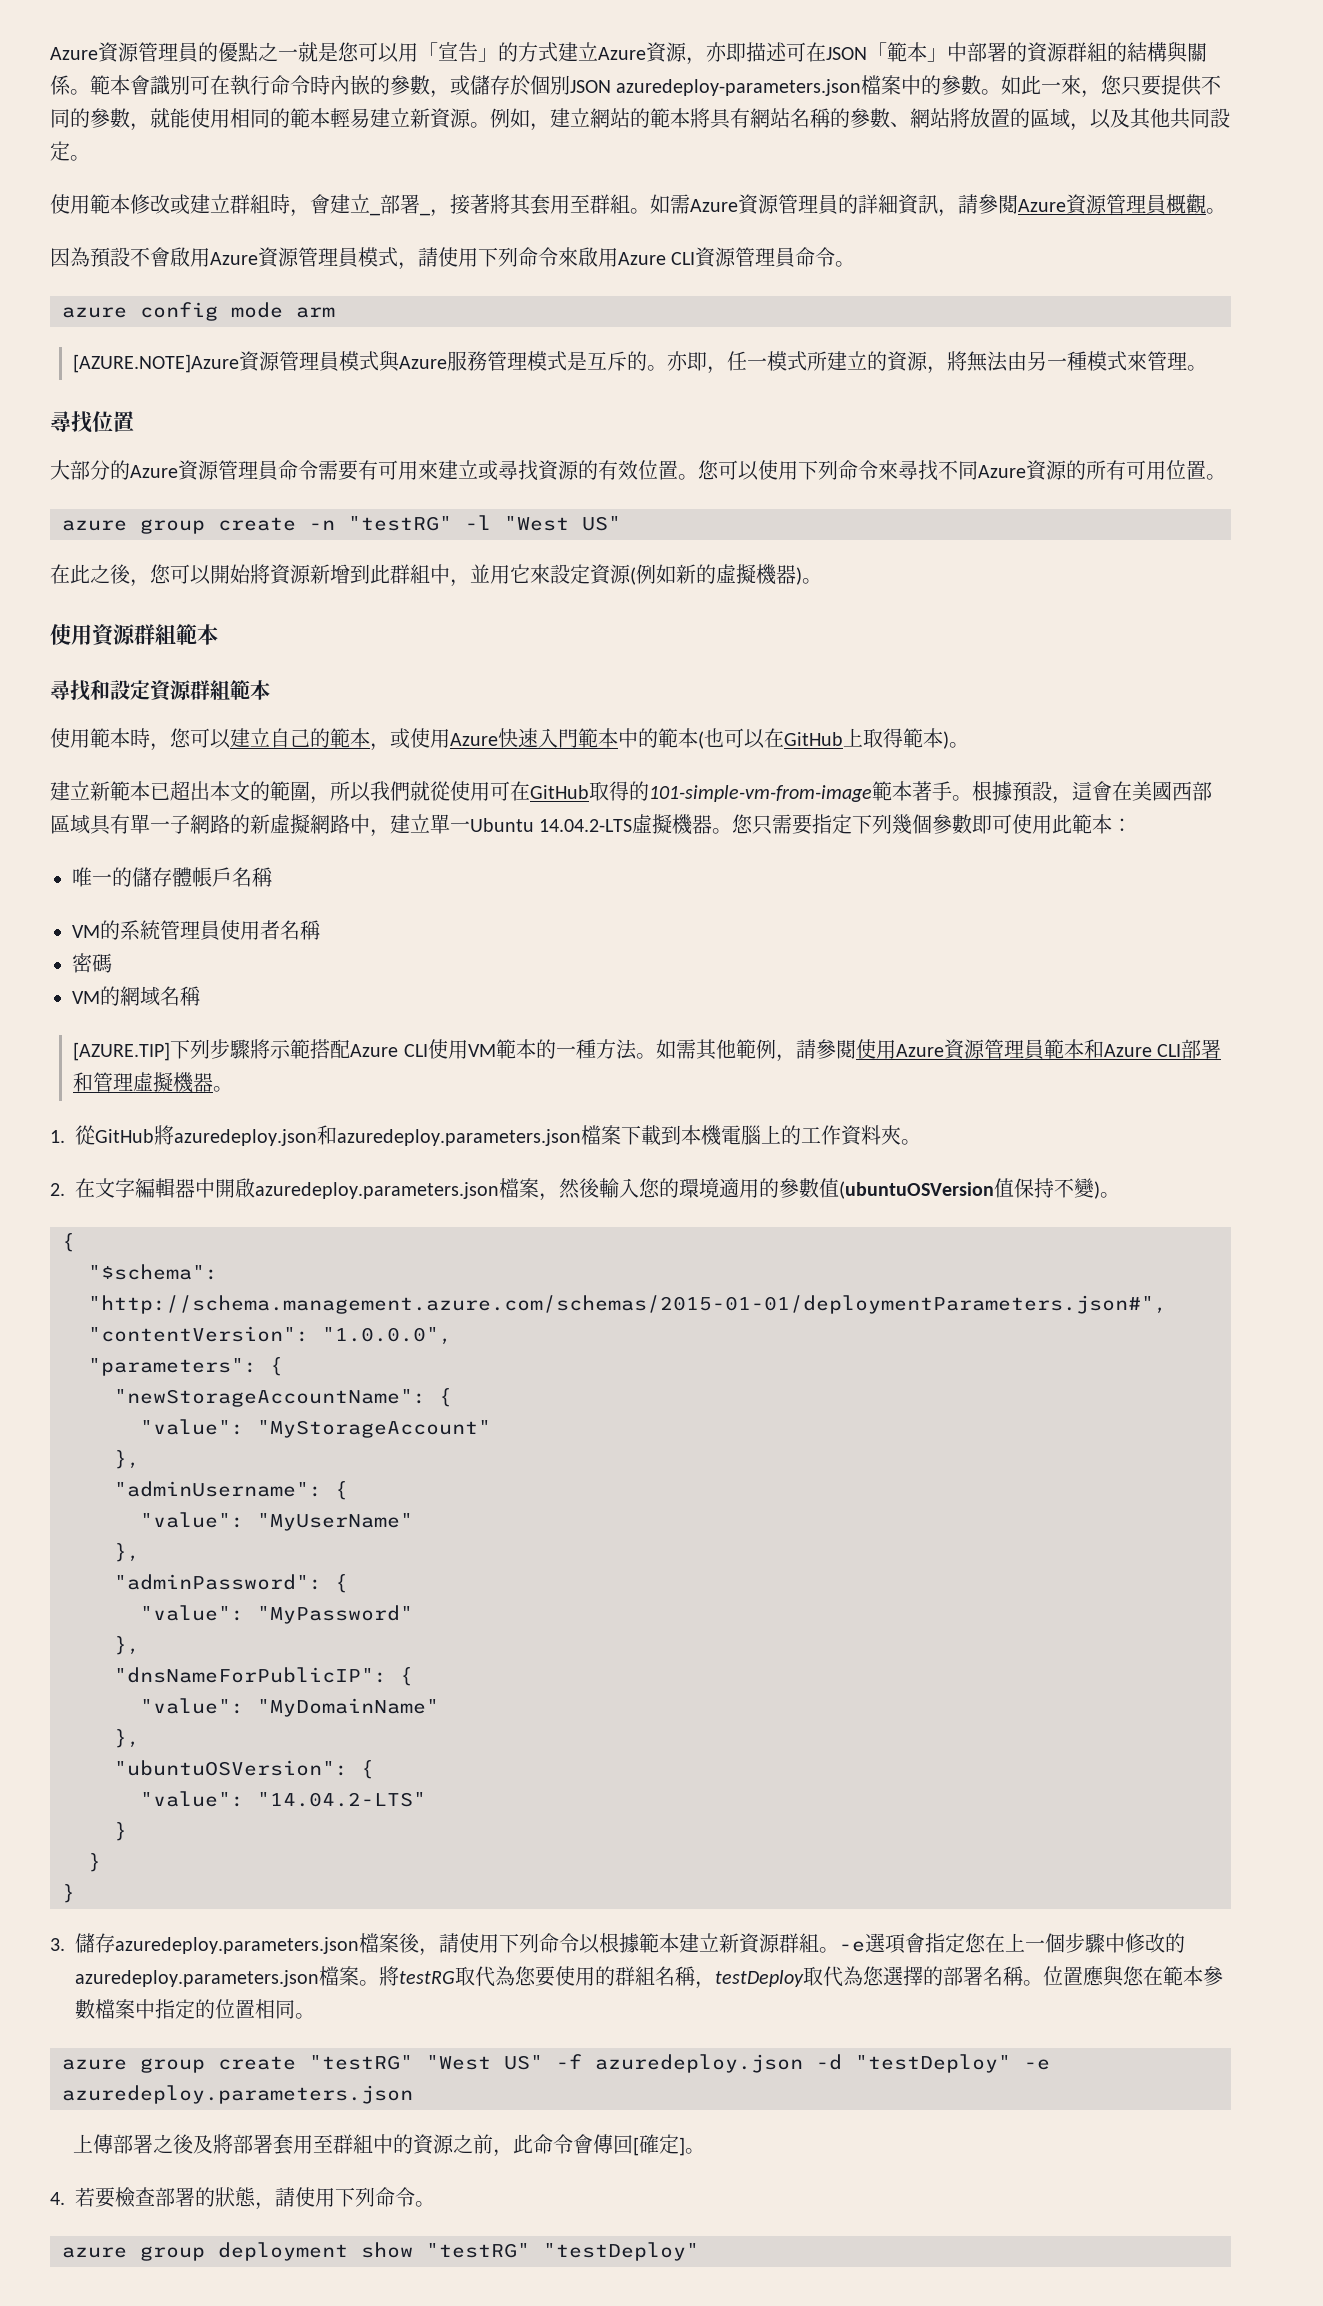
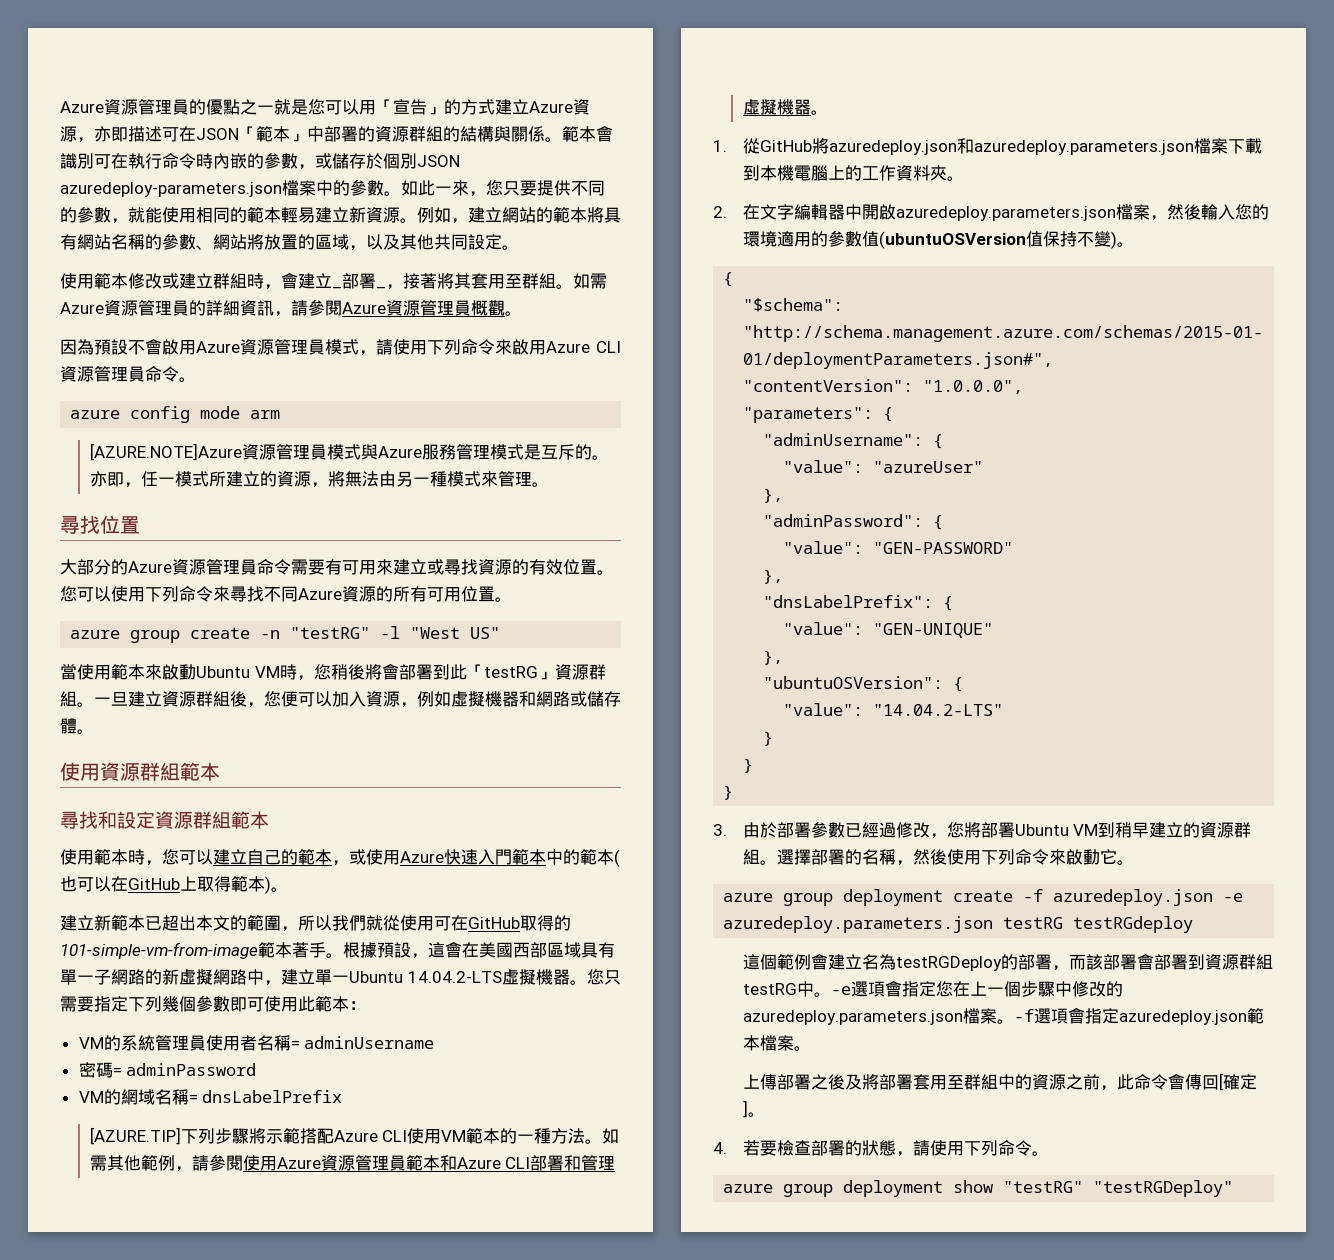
- 在此之後，您可以開始將資源新增到此群組中，並用它來設定資源(例如新的虛擬機器)。
+ 當使用範本來啟動Ubuntu VM時，您稍後將會部署到此「testRG」資源群組。一旦建立資源群組後，您便可以加入資源，例如虛擬機器和網路或儲存體。
- 唯一的儲存體帳戶名稱
- VM的系統管理員使用者名稱
+ VM的系統管理員使用者名稱= adminUsername
- 密碼
+ 密碼= adminPassword
- VM的網域名稱
+ VM的網域名稱= dnsLabelPrefix
- "newStorageAccountName": {
- "value": "MyStorageAccount"
- },
- "value": "MyUserName"
+ "value": "azureUser"
- "value": "MyPassword"
+ "value": "GEN-PASSWORD"
  },
- "dnsNameForPublicIP": {
- "value": "MyDomainName"
+ "dnsLabelPrefix": {
+ "value": "GEN-UNIQUE"
- 3.儲存azuredeploy.parameters.json檔案後，請使用下列命令以根據範本建立新資源群組。
+ 3.由於部署參數已經過修改，您將部署Ubuntu VM到稍早建立的資源群組。選擇部署的名稱，然後使用下列命令來啟動它。
+ azure group deployment create -f azuredeploy.json -e azuredeploy.parameters.json testRG testRGdeploy
+ 這個範例會建立名為testRGDeploy的部署，而該部署會部署到資源群組testRG中。
- 將testRG取代為您要使用的群組名稱，testDeploy取代為您選擇的部署名稱。位置應與您在範本參數檔案中指定的位置相同。
- azure group create "testRG" "West US" -f azuredeploy.json -d "testDeploy" -e azuredeploy.parameters.json
+ -f選項會指定azuredeploy.json範本檔案。
- azure group deployment show "testRG" "testDeploy"
+ azure group deployment show "testRG" "testRGDeploy"

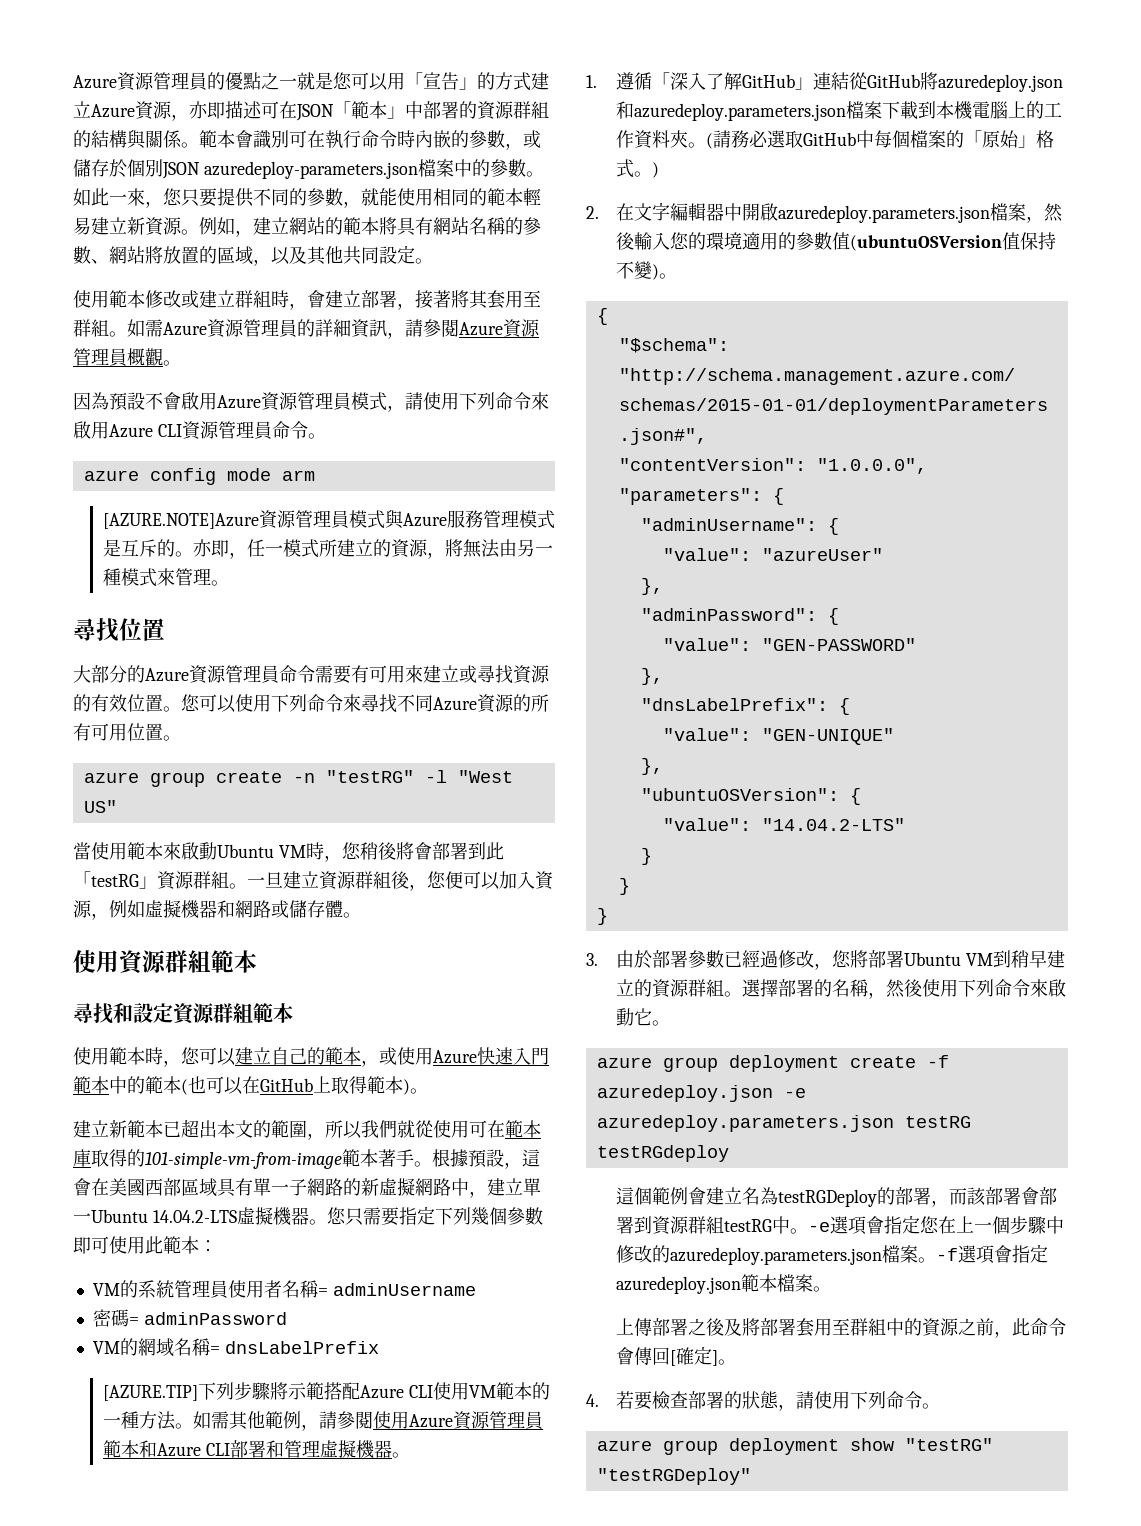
- 使用範本修改或建立群組時，會建立_部署_，接著將其套用至群組。
+ 使用範本修改或建立群組時，會建立部署，接著將其套用至群組。
- 建立新範本已超出本文的範圍，所以我們就從使用可在GitHub取得的101-simple-vm-from-image範本著手。
+ 建立新範本已超出本文的範圍，所以我們就從使用可在範本庫取得的101-simple-vm-from-image範本著手。
- 1.從GitHub將azuredeploy.json和azuredeploy.parameters.json檔案下載到本機電腦上的工作資料夾。
+ 1.遵循「深入了解GitHub」連結從GitHub將azuredeploy.json和azuredeploy.parameters.json檔案下載到本機電腦上的工作資料夾。(請務必選取GitHub中每個檔案的「原始」格式。)

